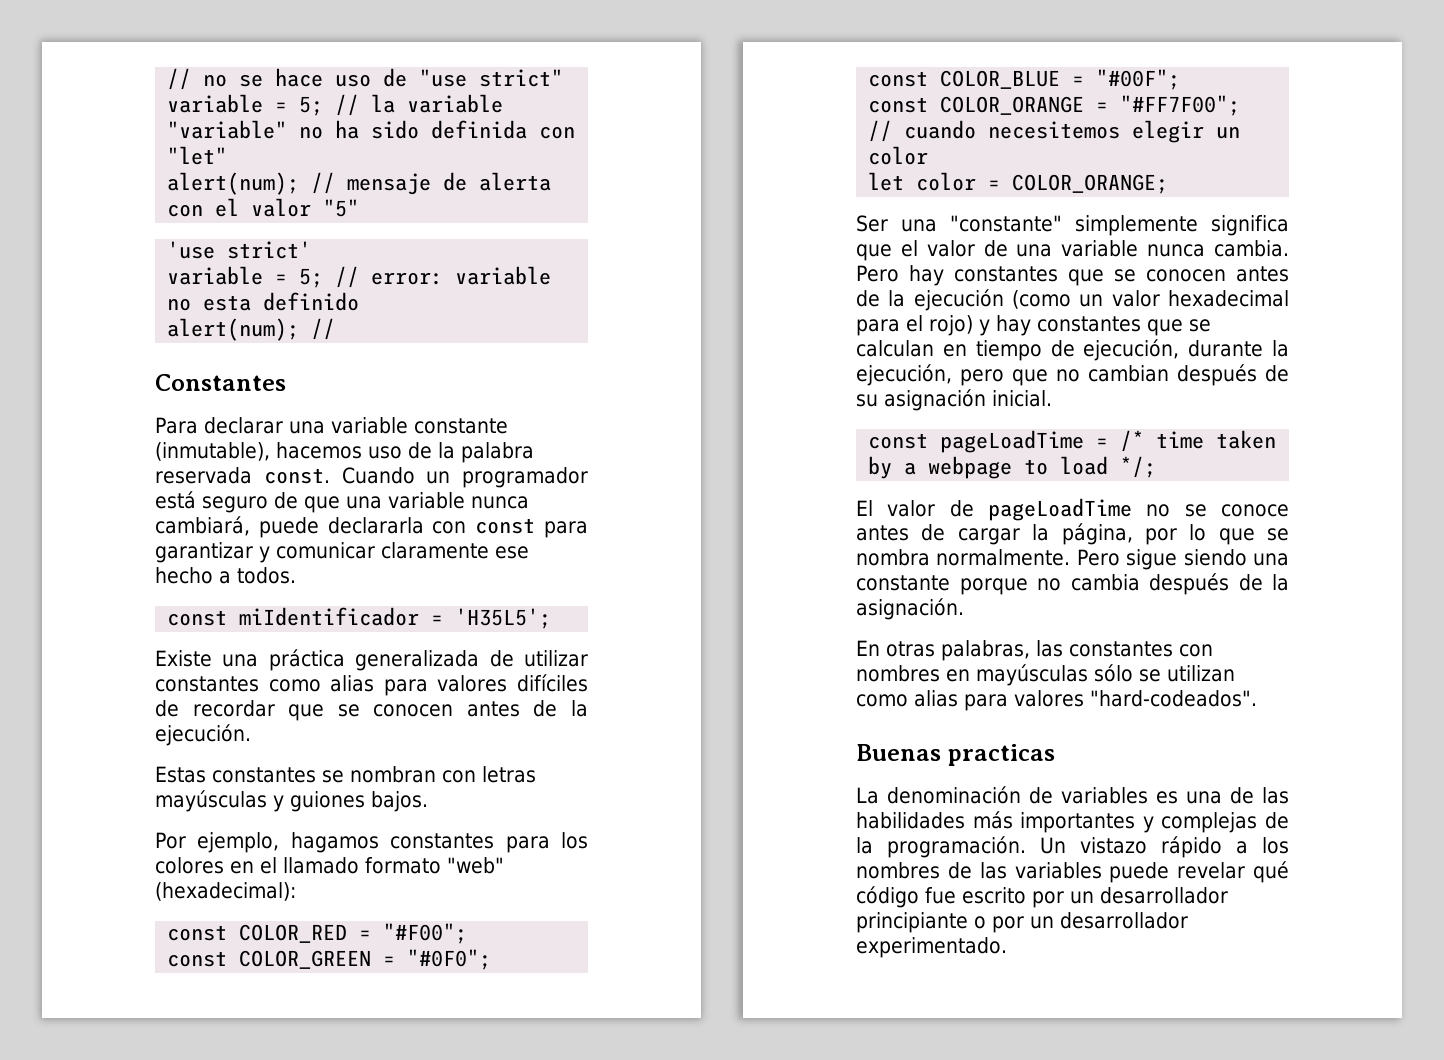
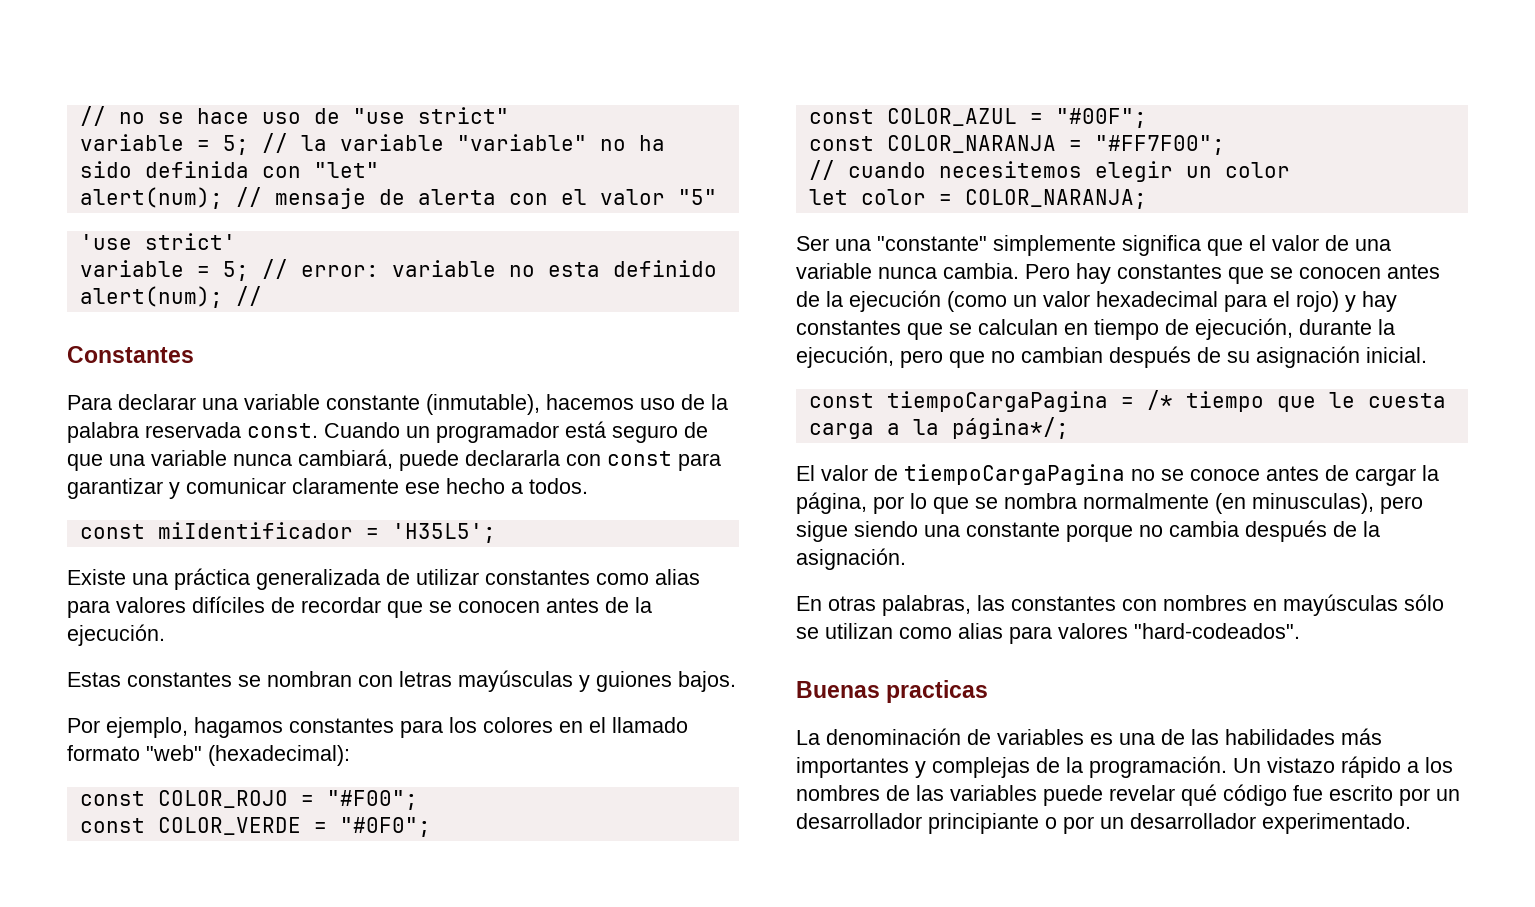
- const COLOR_RED = "#F00";
+ const COLOR_ROJO = "#F00";
- const COLOR_GREEN = "#0F0";
+ const COLOR_VERDE = "#0F0";
- const COLOR_BLUE = "#00F";
+ const COLOR_AZUL = "#00F";
- const COLOR_ORANGE = "#FF7F00";
+ const COLOR_NARANJA = "#FF7F00";
- let color = COLOR_ORANGE;
+ let color = COLOR_NARANJA;
- const pageLoadTime = /* time taken by a webpage to load */;
+ const tiempoCargaPagina = /* tiempo que le cuesta carga a la página*/;
- El valor de pageLoadTime no se conoce antes de cargar la página, por lo que se nombra normalmente. Pero sigue siendo una constante porque no cambia después de la asignación.
+ El valor de tiempoCargaPagina no se conoce antes de cargar la página, por lo que se nombra normalmente (en minusculas), pero sigue siendo una constante porque no cambia después de la asignación.

